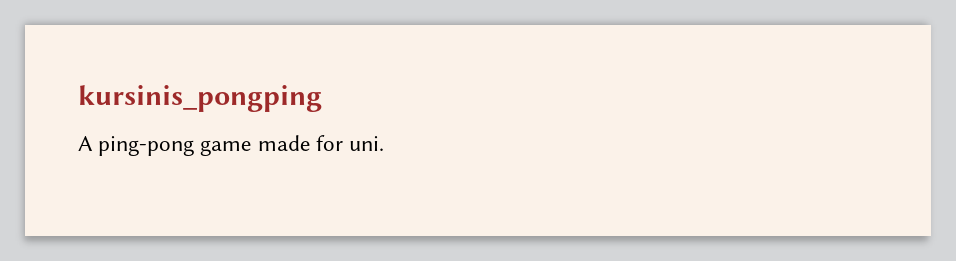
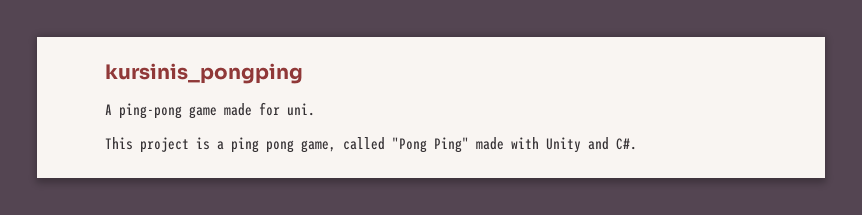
+ This project is a ping pong game, called "Pong Ping" made with Unity and C#.

